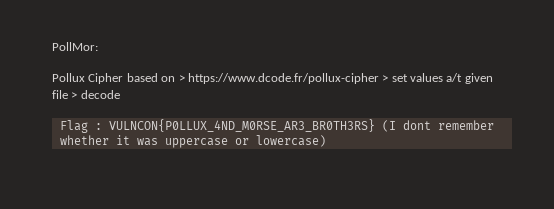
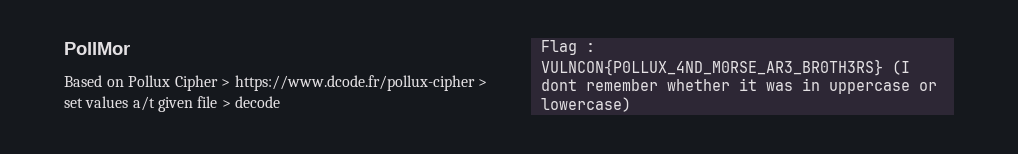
- PollMor:
- Pollux Cipher based on > https://www.dcode.fr/pollux-cipher > set values a/t given file > decode
+ PollMor
+ Based on Pollux Cipher > https://www.dcode.fr/pollux-cipher > set values a/t given file > decode
- Flag : VULNCON{P0LLUX_4ND_M0RSE_AR3_BR0TH3RS} (I dont remember whether it was uppercase or lowercase)
+ Flag : VULNCON{P0LLUX_4ND_M0RSE_AR3_BR0TH3RS} (I dont remember whether it was in uppercase or lowercase)

